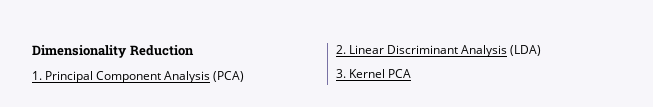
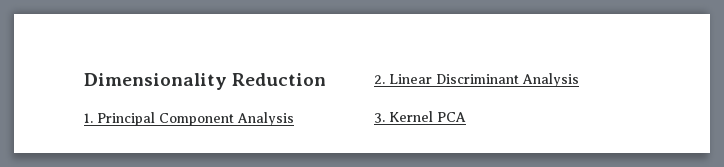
- 1. Principal Component Analysis (PCA)
+ 1. Principal Component Analysis
- 2. Linear Discriminant Analysis (LDA)
+ 2. Linear Discriminant Analysis

